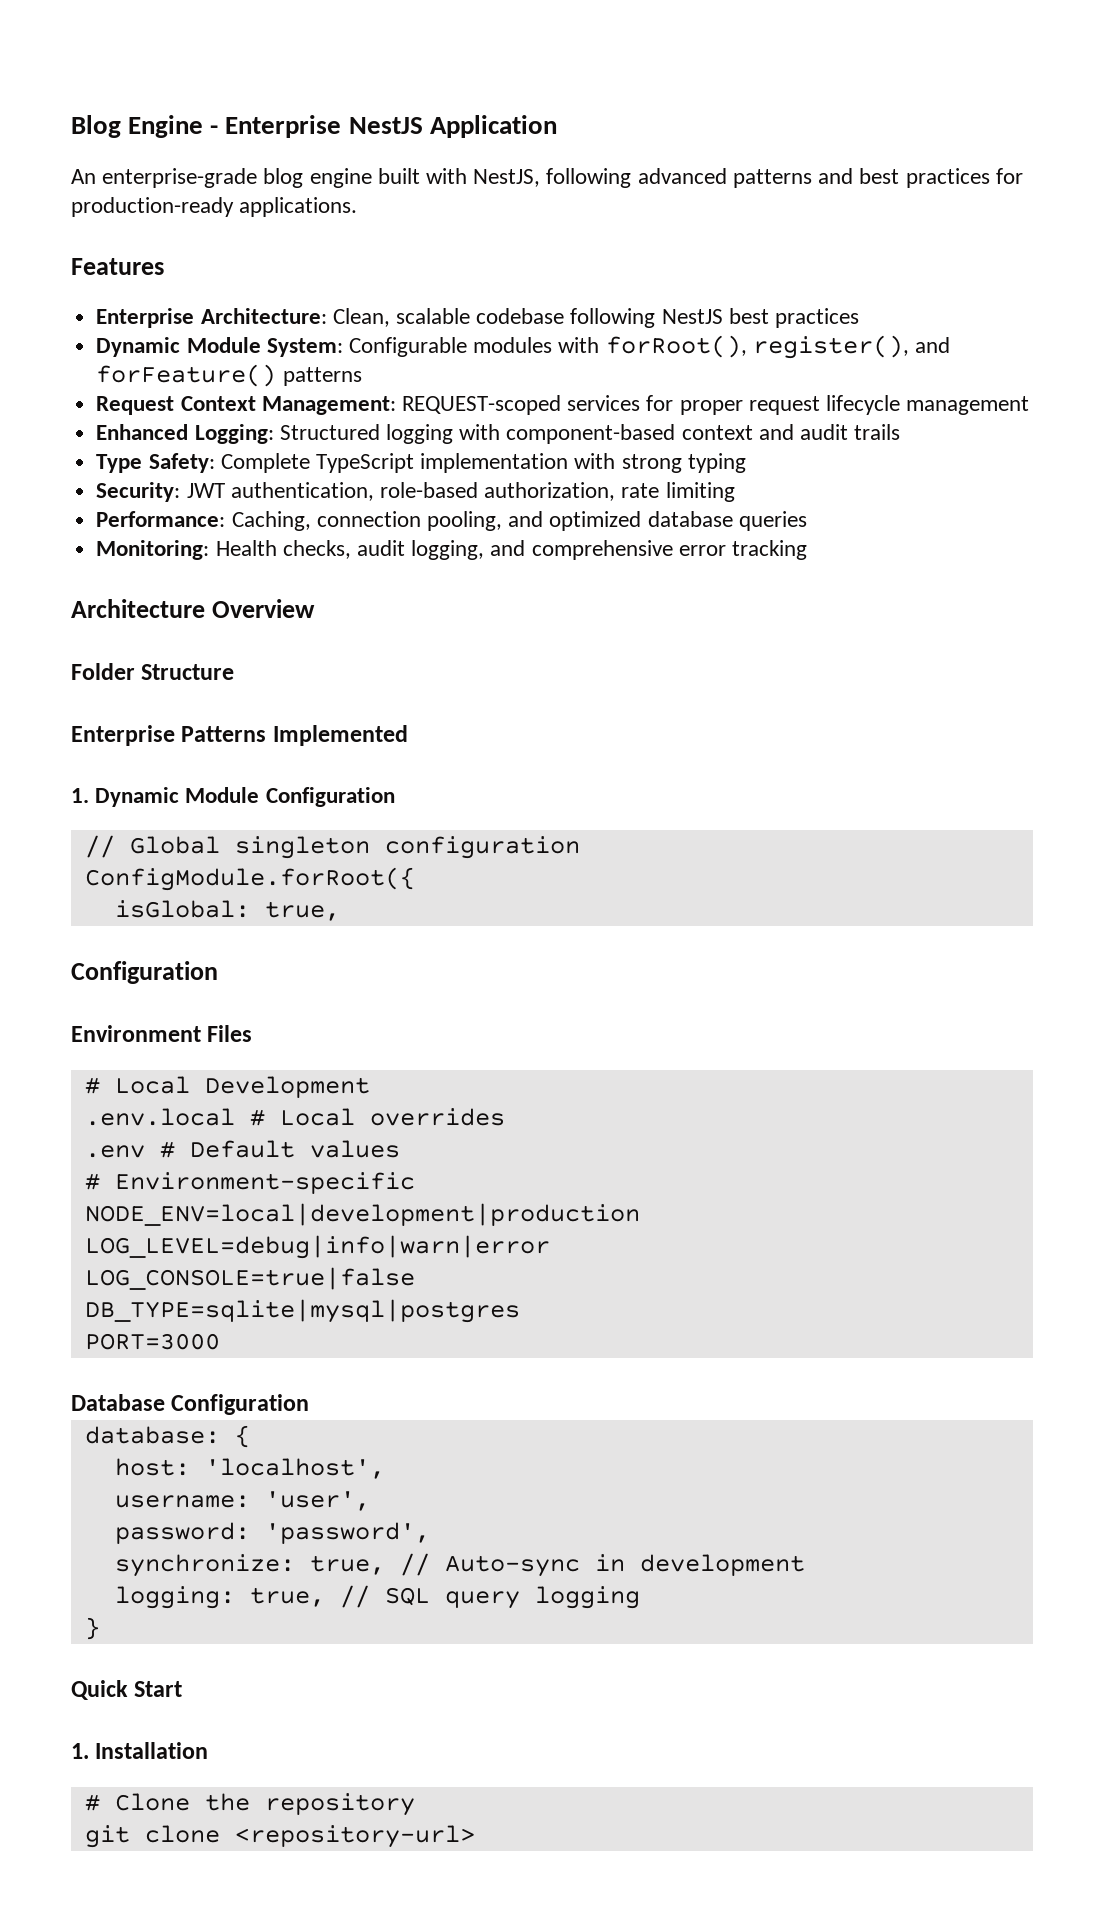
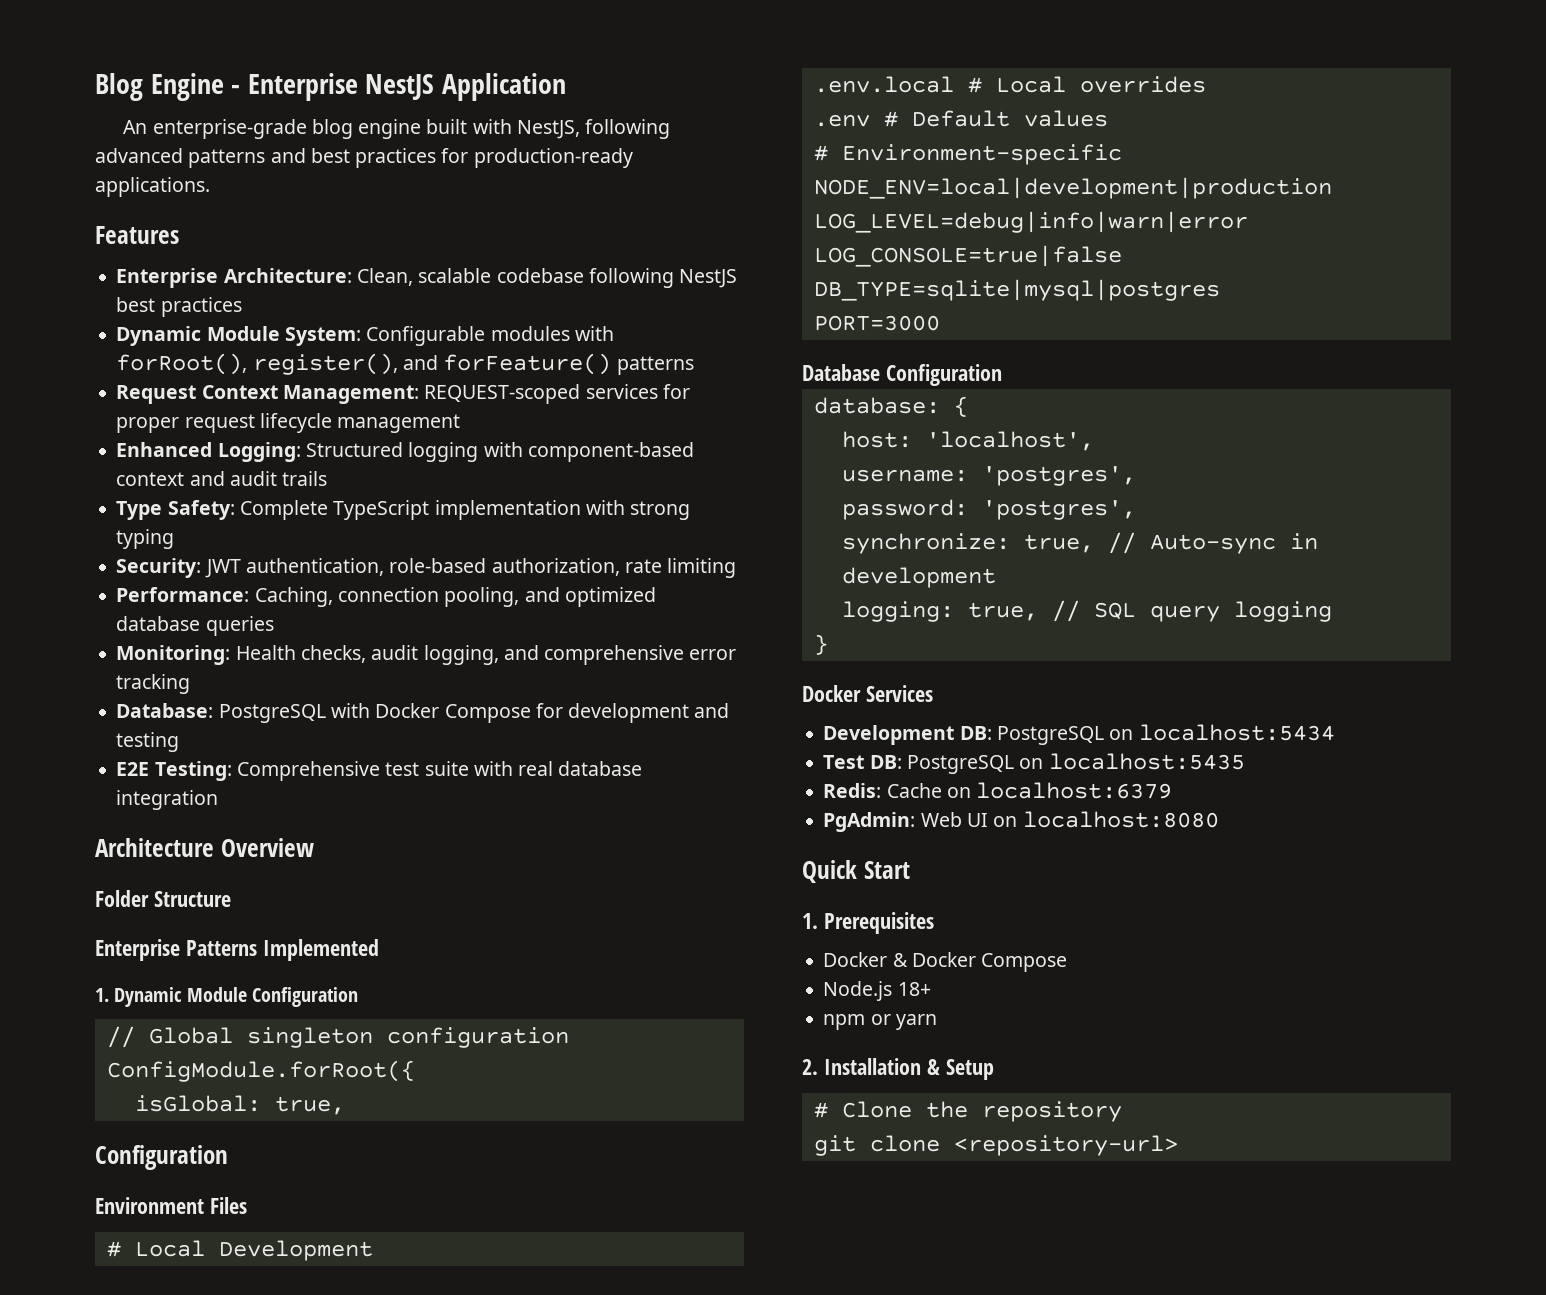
+ Database: PostgreSQL with Docker Compose for development and testing
+ E2E Testing: Comprehensive test suite with real database integration
- username: 'user',
+ username: 'postgres',
- password: 'password',
+ password: 'postgres',
+ Docker Services
+ Development DB: PostgreSQL on localhost:5434
+ Test DB: PostgreSQL on localhost:5435
+ Redis: Cache on localhost:6379
+ PgAdmin: Web UI on localhost:8080
  Quick Start
- 1. Installation
+ 1. Prerequisites
+ Docker & Docker Compose
+ Node.js 18+
+ npm or yarn
+ 2. Installation & Setup

